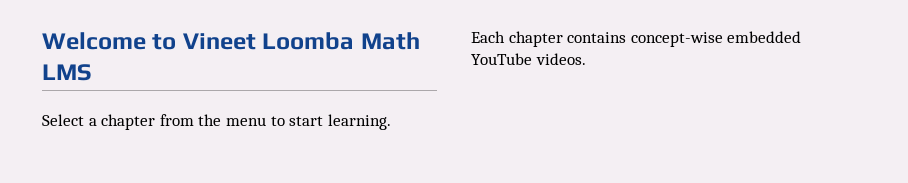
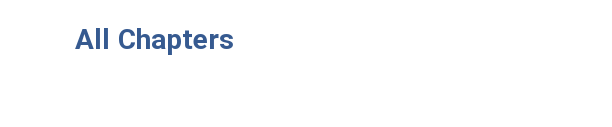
- Welcome to Vineet Loomba Math LMS
- Select a chapter from the menu to start learning.
- Each chapter contains concept-wise embedded YouTube videos.
+ All Chapters

